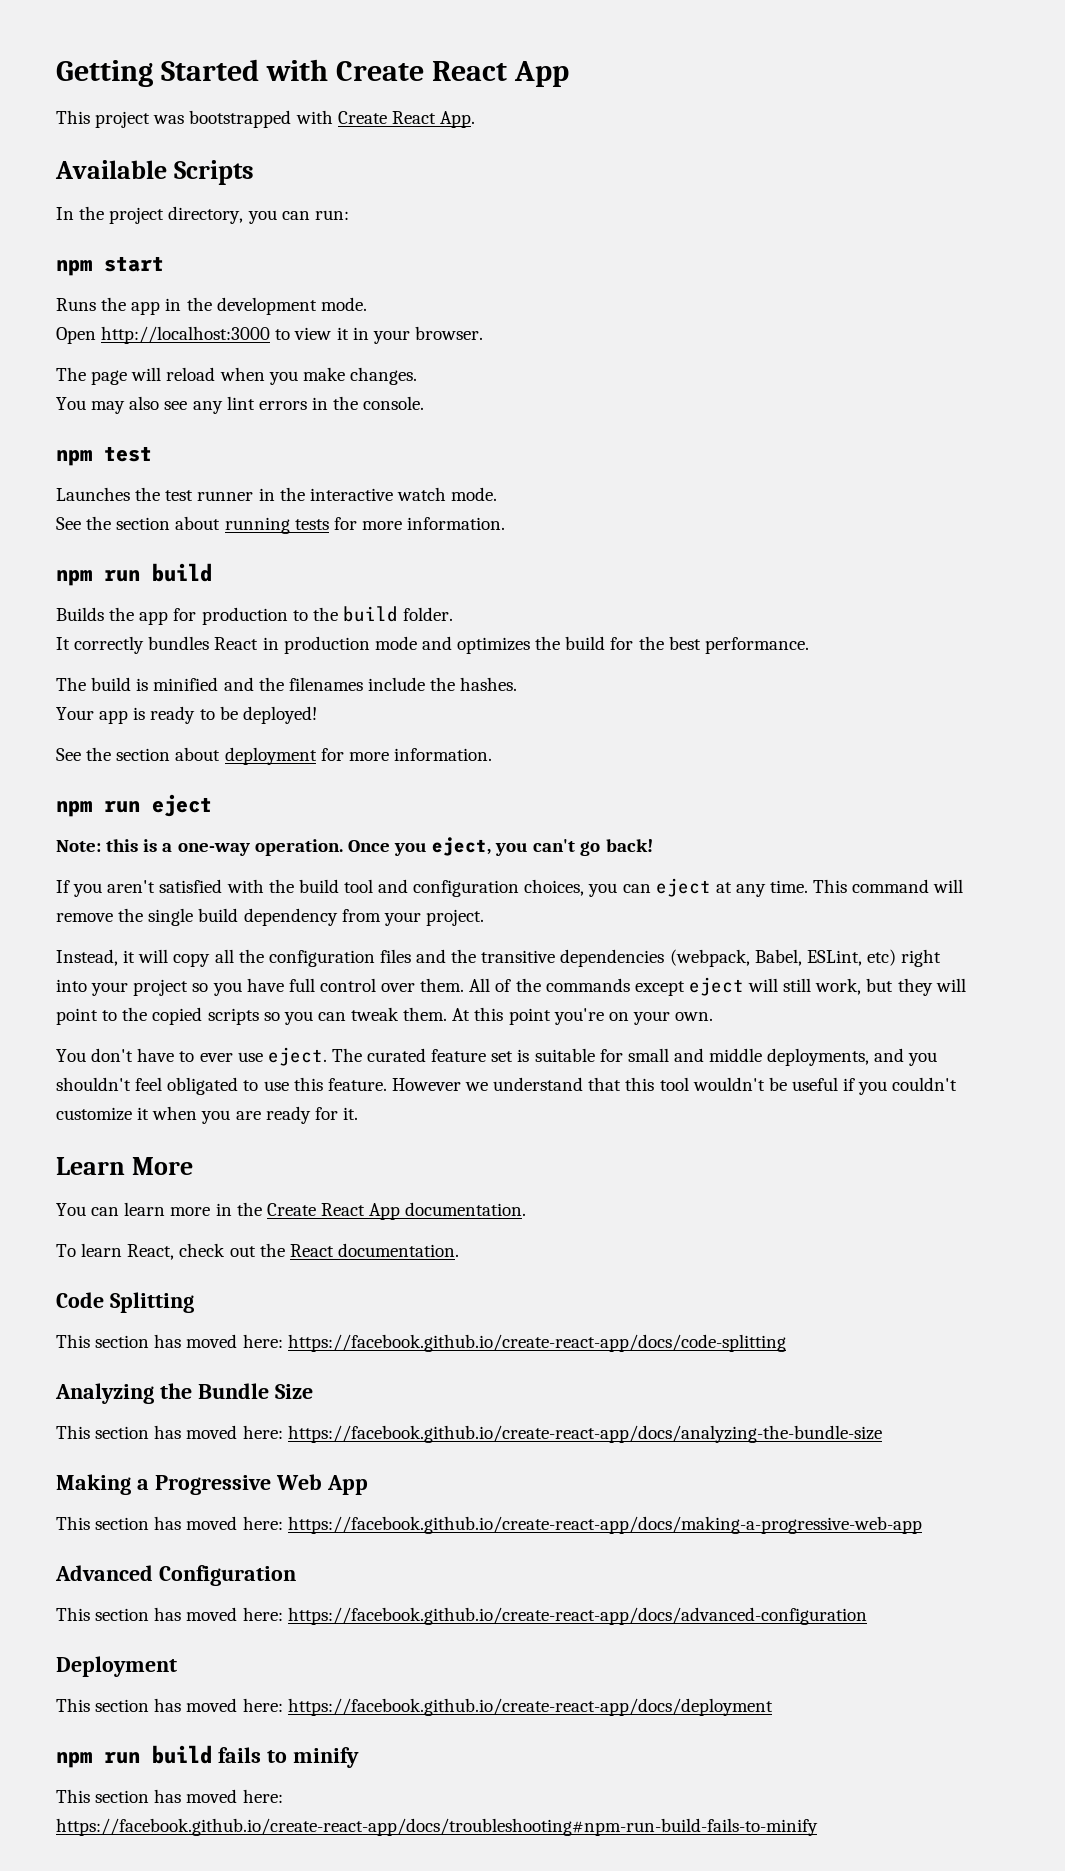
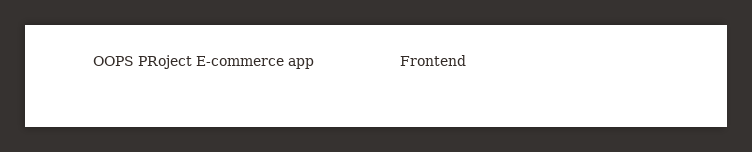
- Getting Started with Create React App
- This project was bootstrapped with Create React App.
- Available Scripts
- In the project directory, you can run:
- npm start
- Runs the app in the development mode.
- Open http://localhost:3000 to view it in your browser.
- The page will reload when you make changes.
- You may also see any lint errors in the console.
- npm test
- Launches the test runner in the interactive watch mode.
- See the section about running tests for more information.
- npm run build
- Builds the app for production to the build folder.
- It correctly bundles React in production mode and optimizes the build for the best performance.
- The build is minified and the filenames include the hashes.
- Your app is ready to be deployed!
- See the section about deployment for more information.
- npm run eject
- Note: this is a one-way operation. Once you eject, you can't go back!
- If you aren't satisfied with the build tool and configuration choices, you can eject at any time. This command will remove the single build dependency from your project.
- Instead, it will copy all the configuration files and the transitive dependencies (webpack, Babel, ESLint, etc) right into your project so you have full control over them. All of the commands except eject will still work, but they will point to the copied scripts so you can tweak them. At this point you're on your own.
- You don't have to ever use eject. The curated feature set is suitable for small and middle deployments, and you shouldn't feel obligated to use this feature. However we understand that this tool wouldn't be useful if you couldn't customize it when you are ready for it.
- Learn More
- You can learn more in the Create React App documentation.
- To learn React, check out the React documentation.
- Code Splitting
- This section has moved here: https://facebook.github.io/create-react-app/docs/code-splitting
- Analyzing the Bundle Size
- This section has moved here: https://facebook.github.io/create-react-app/docs/analyzing-the-bundle-size
- Making a Progressive Web App
- This section has moved here: https://facebook.github.io/create-react-app/docs/making-a-progressive-web-app
- Advanced Configuration
- This section has moved here: https://facebook.github.io/create-react-app/docs/advanced-configuration
- Deployment
- This section has moved here: https://facebook.github.io/create-react-app/docs/deployment
- npm run build fails to minify
- This section has moved here: https://facebook.github.io/create-react-app/docs/troubleshooting#npm-run-build-fails-to-minify
+ OOPS PRoject E-commerce app Frontend

